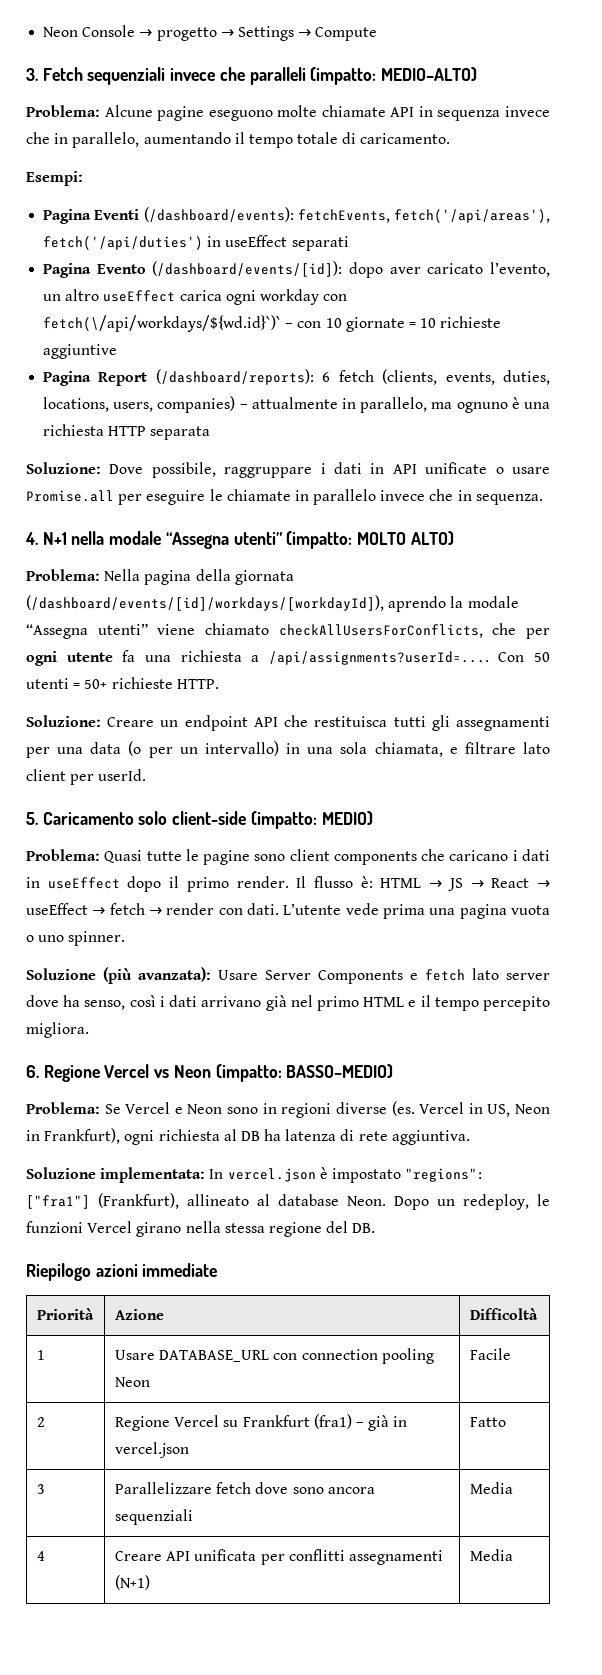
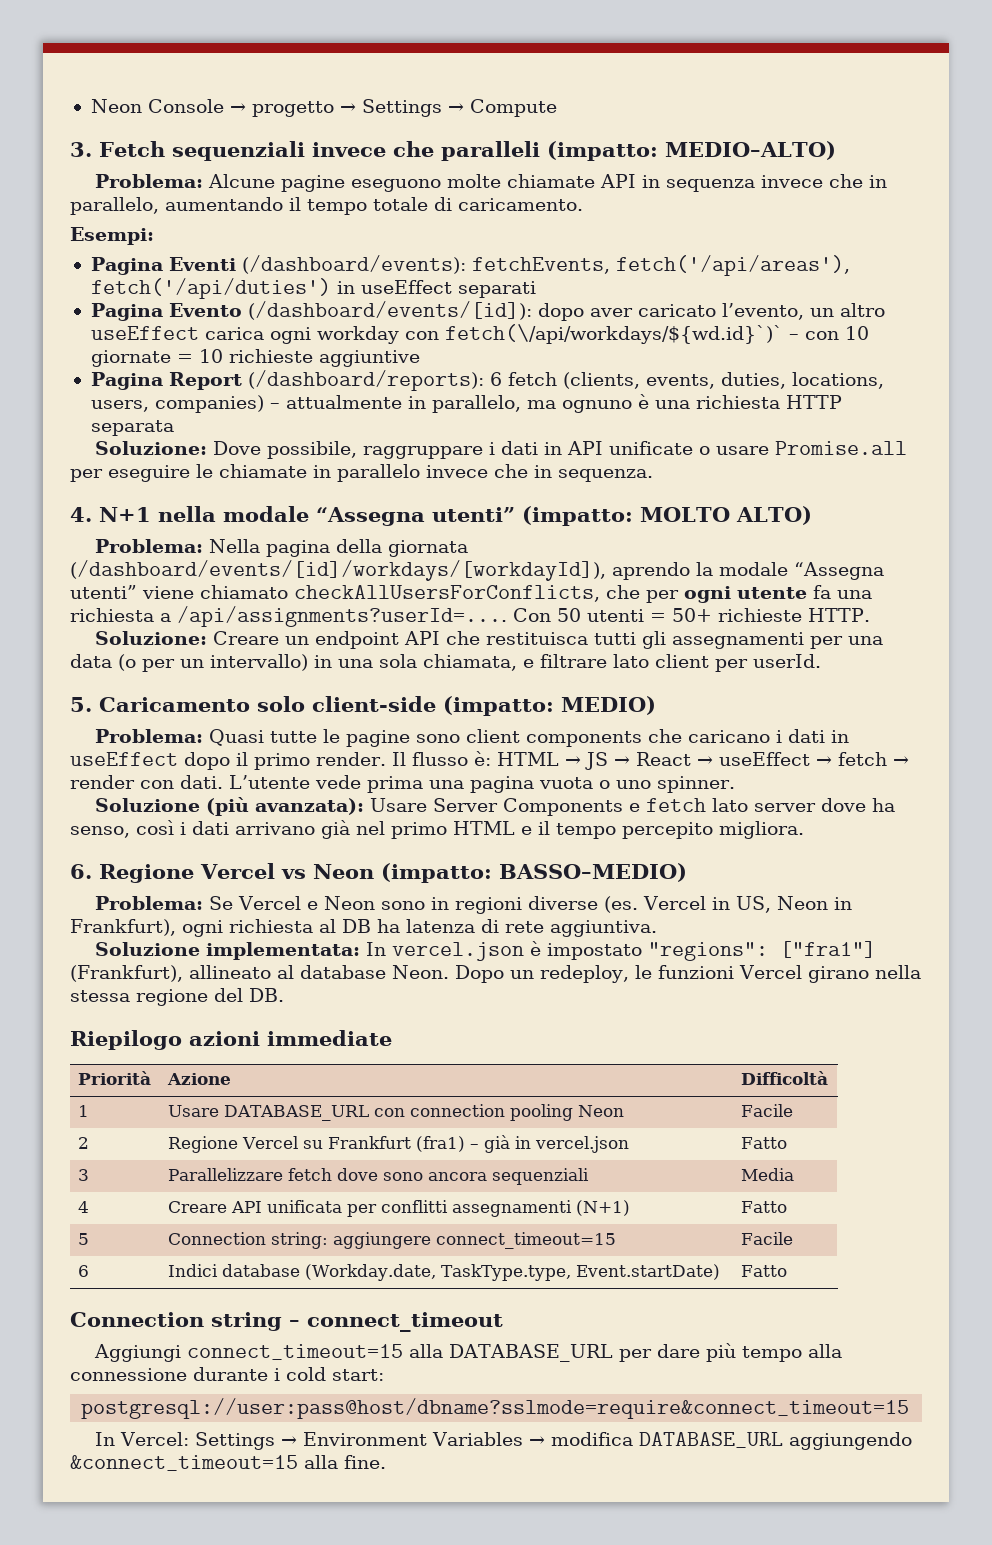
- 4 | Creare API unificata per conflitti assegnamenti (N+1) | Media
+ 4 | Creare API unificata per conflitti assegnamenti (N+1) | Fatto
+ 5 | Connection string: aggiungere connect_timeout=15 | Facile
+ 6 | Indici database (Workday.date, TaskType.type, Event.startDate) | Fatto
+ Connection string – connect_timeout
+ Aggiungi connect_timeout=15 alla DATABASE_URL per dare più tempo alla connessione durante i cold start:
+ postgresql://user:pass@host/dbname?sslmode=require&connect_timeout=15
+ In Vercel: Settings → Environment Variables → modifica DATABASE_URL aggiungendo &connect_timeout=15 alla fine.

